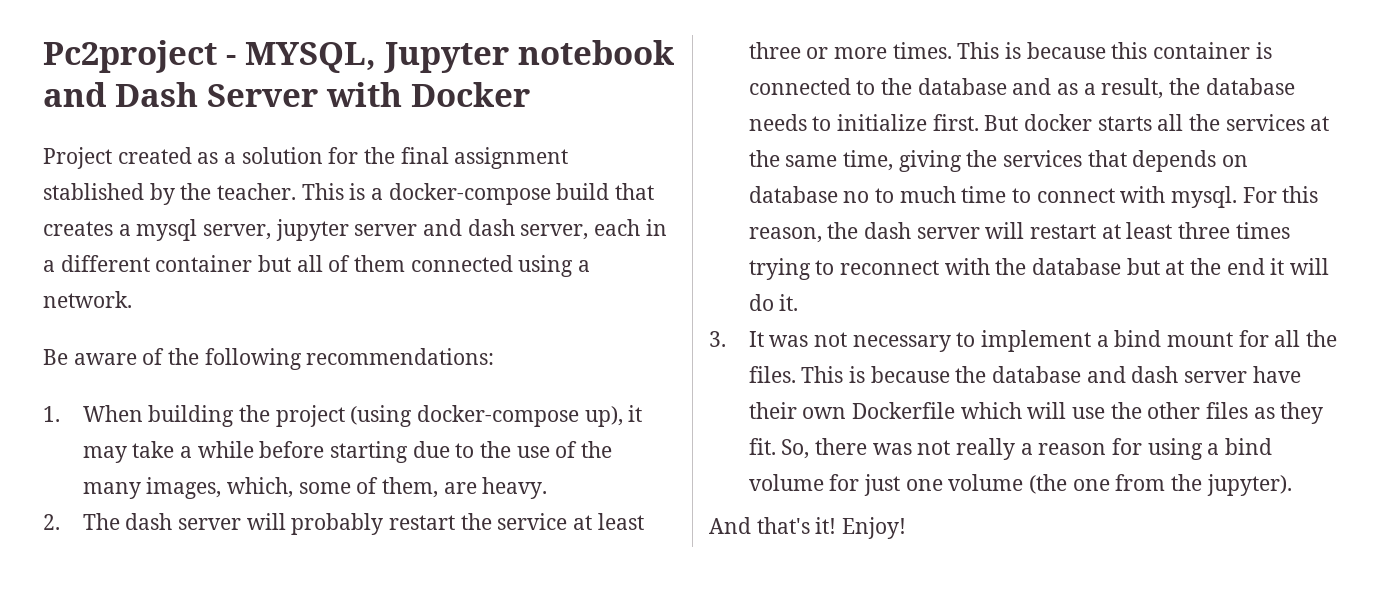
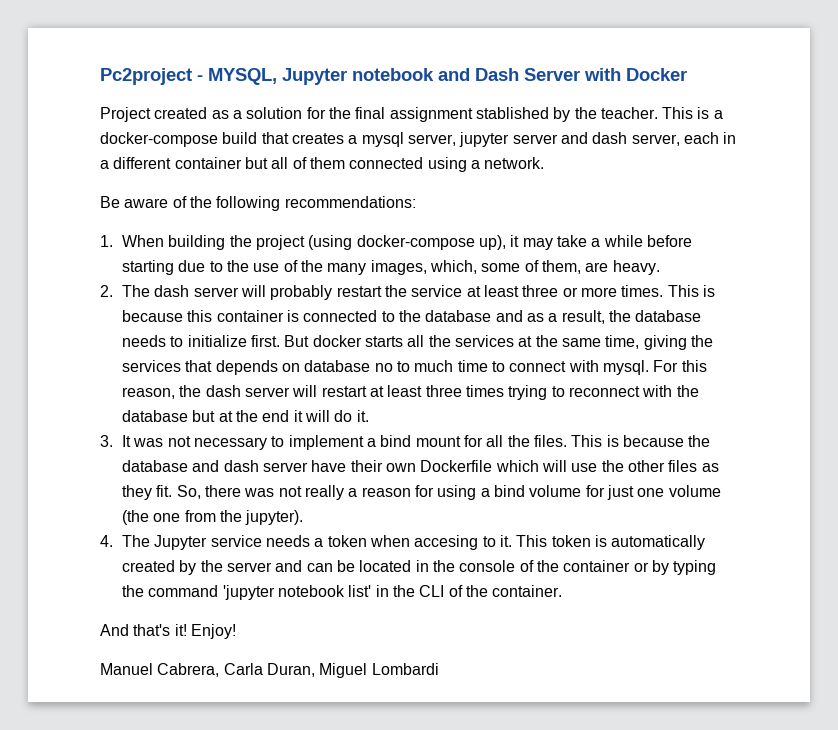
+ 4. The Jupyter service needs a token when accesing to it. This token is automatically created by the server and can be located in the console of the container or by typing the command 'jupyter notebook list' in the CLI of the container.
  And that's it! Enjoy!
+ Manuel Cabrera, Carla Duran, Miguel Lombardi

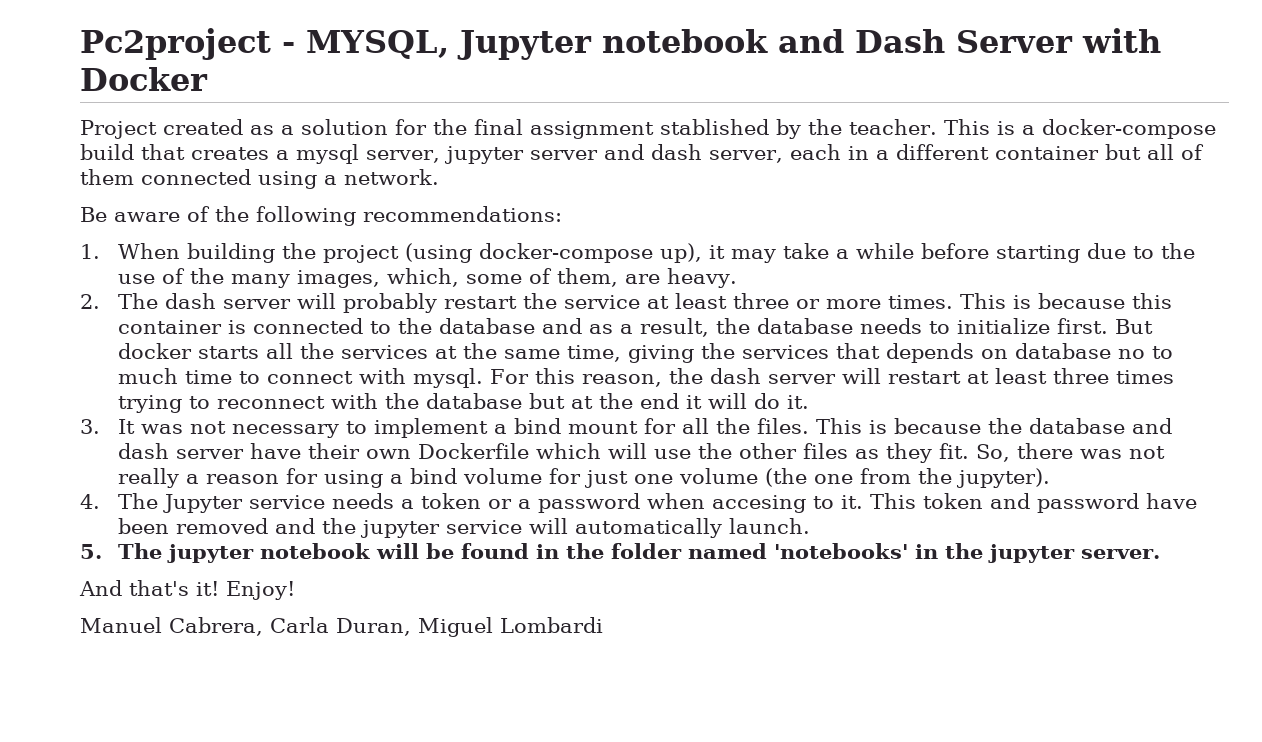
- 4. The Jupyter service needs a token when accesing to it.
+ 4. The Jupyter service needs a token or a password when accesing to it.
- This token is automatically created by the server and can be located in the console of the container or by typing the command 'jupyter notebook list' in the CLI of the container.
+ This token and password have been removed and the jupyter service will automatically launch.
+ 5. The jupyter notebook will be found in the folder named 'notebooks' in the jupyter server.

